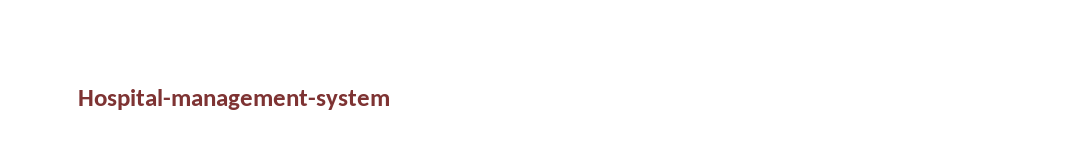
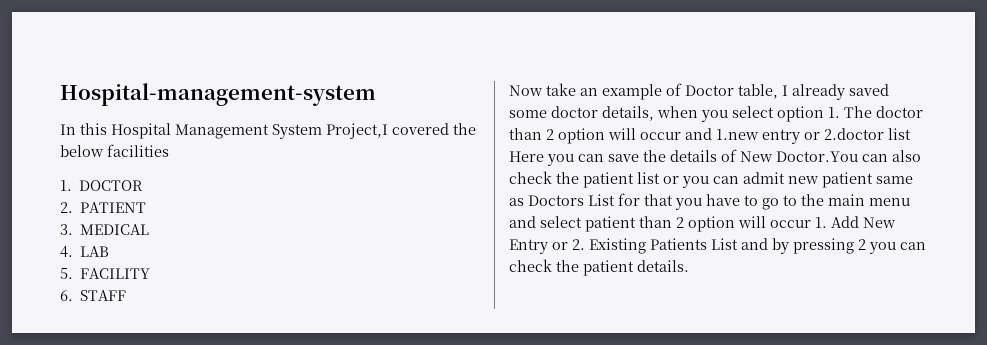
+ In this Hospital Management System Project,I covered the below facilities
+ 1. DOCTOR
+ 2. PATIENT
+ 3. MEDICAL
+ 4. LAB
+ 5. FACILITY
+ 6. STAFF
+ Now take an example of Doctor table, I already saved some doctor details, when you select option 1. The doctor than 2 option will occur and 1.new entry or 2.doctor list Here you can save the details of New Doctor.You can also check the patient list or you can admit new patient same as Doctors List for that you have to go to the main menu and select patient than 2 option will occur 1. Add New Entry or 2. Existing Patients List and by pressing 2 you can check the patient details.

